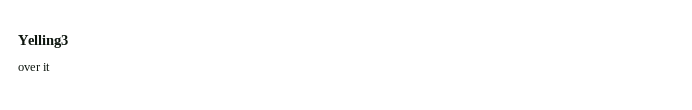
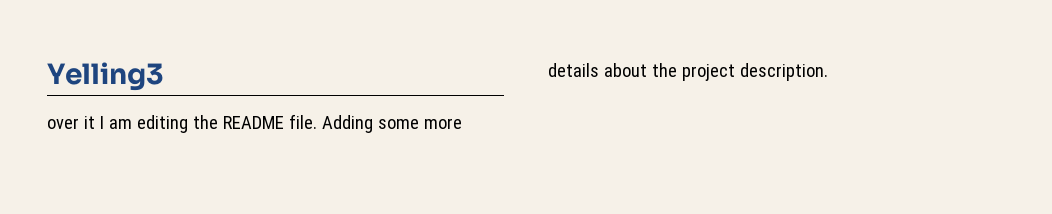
- over it
+ over it I am editing the README file. Adding some more details about the project description.

